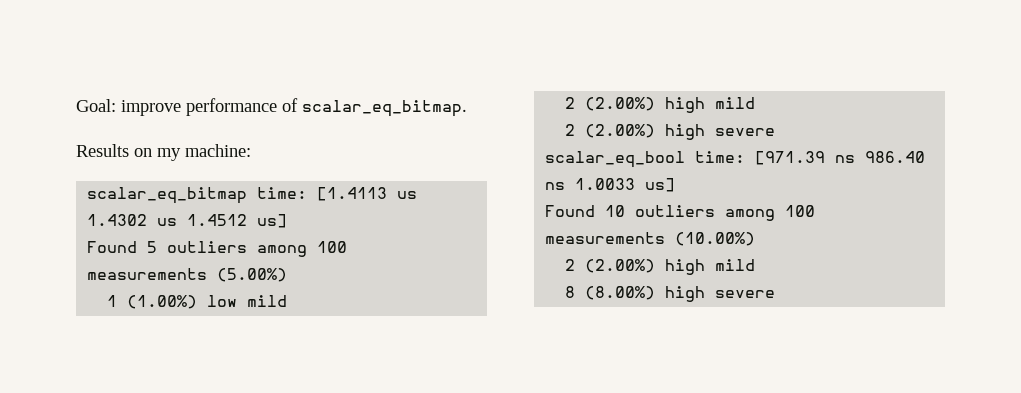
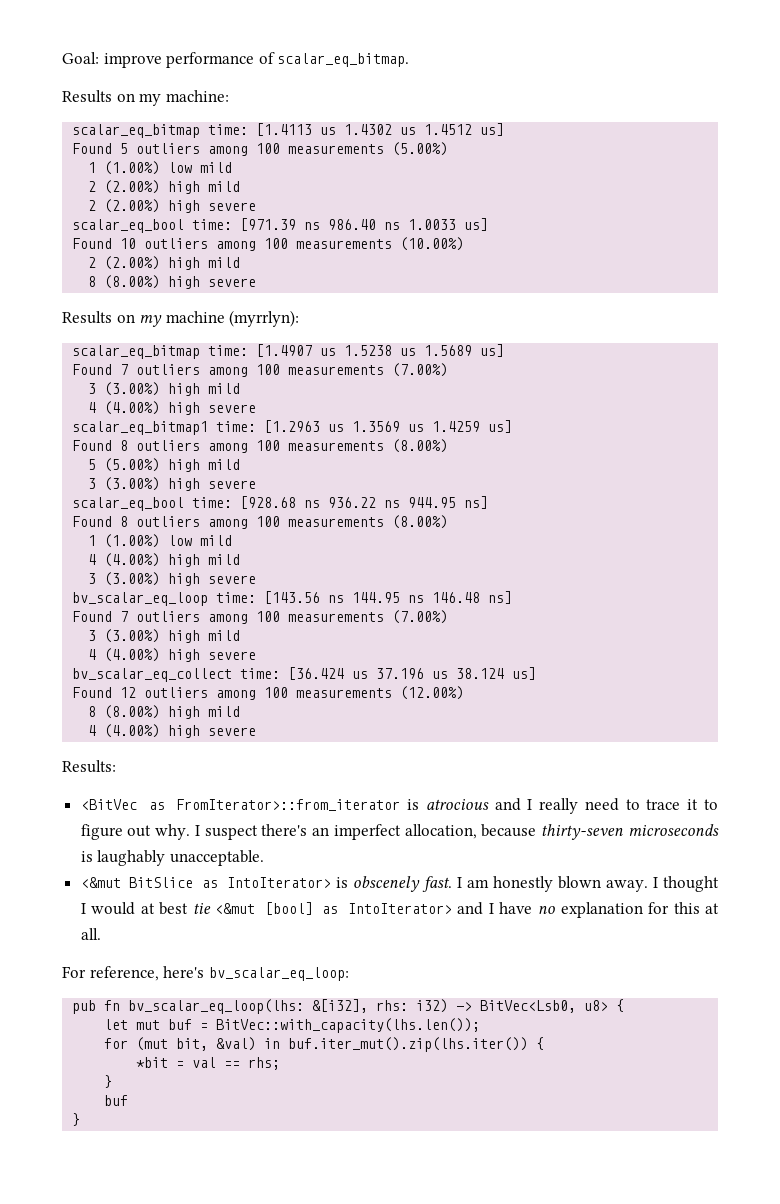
+ Results on my machine (myrrlyn):
+ scalar_eq_bitmap time: [1.4907 us 1.5238 us 1.5689 us]
+ Found 7 outliers among 100 measurements (7.00%)
+ 3 (3.00%) high mild
+ 4 (4.00%) high severe
+ scalar_eq_bitmap1 time: [1.2963 us 1.3569 us 1.4259 us]
+ Found 8 outliers among 100 measurements (8.00%)
+ 5 (5.00%) high mild
+ 3 (3.00%) high severe
+ scalar_eq_bool time: [928.68 ns 936.22 ns 944.95 ns]
+ Found 8 outliers among 100 measurements (8.00%)
+ 1 (1.00%) low mild
+ 4 (4.00%) high mild
+ 3 (3.00%) high severe
+ bv_scalar_eq_loop time: [143.56 ns 144.95 ns 146.48 ns]
+ Found 7 outliers among 100 measurements (7.00%)
+ 3 (3.00%) high mild
+ 4 (4.00%) high severe
+ bv_scalar_eq_collect time: [36.424 us 37.196 us 38.124 us]
+ Found 12 outliers among 100 measurements (12.00%)
+ 8 (8.00%) high mild
+ 4 (4.00%) high severe
+ Results:
+ <BitVec as FromIterator>::from_iterator is atrocious and I really need to trace it to figure out why. I suspect there's an imperfect allocation, because thirty-seven microseconds is laughably unacceptable.
+ <&mut BitSlice as IntoIterator> is obscenely fast. I am honestly blown away. I thought I would at best tie <&mut [bool] as IntoIterator> and I have no explanation for this at all.
+ For reference, here's bv_scalar_eq_loop:
+ pub fn bv_scalar_eq_loop(lhs: &[i32], rhs: i32) -> BitVec<Lsb0, u8> {
+ let mut buf = BitVec::with_capacity(lhs.len());
+ for (mut bit, &val) in buf.iter_mut().zip(lhs.iter()) {
+ *bit = val == rhs;
+ }
+ buf
+ }

